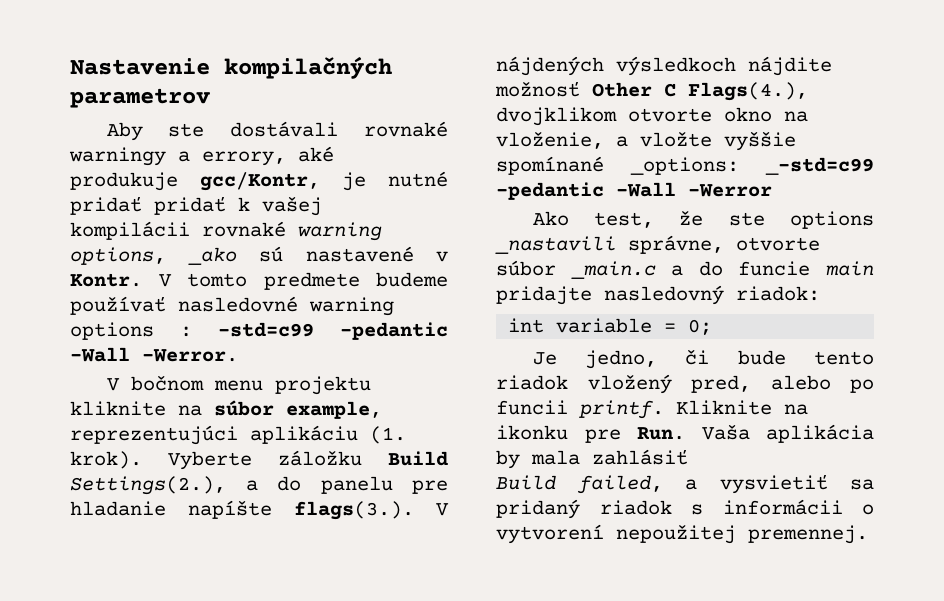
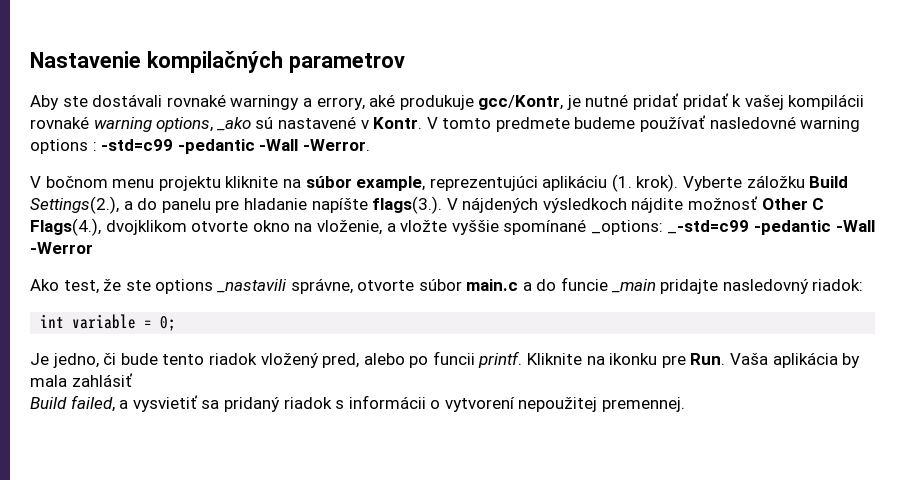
- Ako test, že ste options _nastavili správne, otvorte súbor _main.c a do funcie main pridajte nasledovný riadok:
+ Ako test, že ste options _nastavili správne, otvorte súbor main.c a do funcie _main pridajte nasledovný riadok:

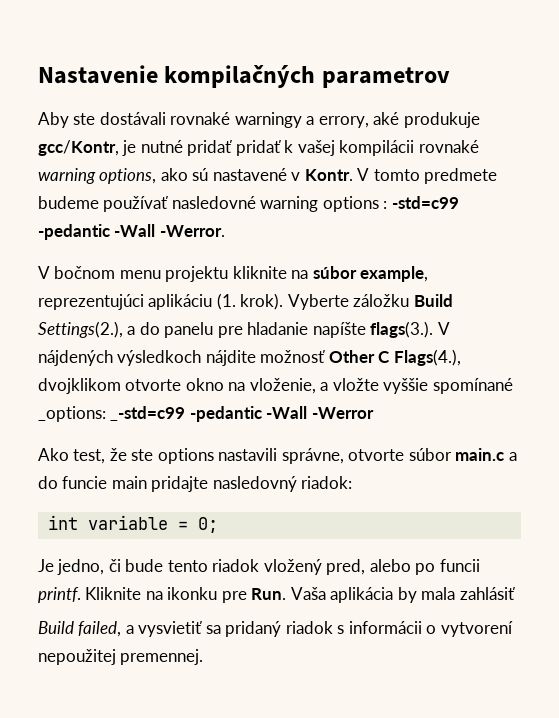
- Aby ste dostávali rovnaké warningy a errory, aké produkuje gcc/Kontr, je nutné pridať pridať k vašej kompilácii rovnaké warning options, _ako sú nastavené v Kontr.
+ Aby ste dostávali rovnaké warningy a errory, aké produkuje gcc/Kontr, je nutné pridať pridať k vašej kompilácii rovnaké warning options, ako sú nastavené v Kontr.
- Ako test, že ste options _nastavili správne, otvorte súbor main.c a do funcie _main pridajte nasledovný riadok:
+ Ako test, že ste options nastavili správne, otvorte súbor main.c a do funcie main pridajte nasledovný riadok:

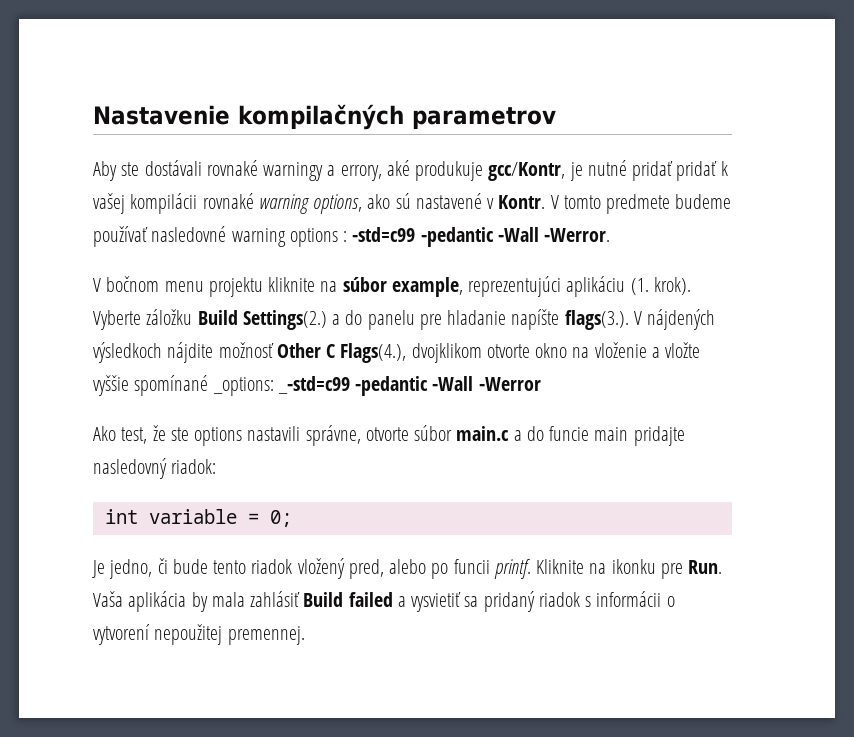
- Vyberte záložku Build Settings(2.), a do panelu pre hladanie napíšte flags(3.). V nájdených výsledkoch nájdite možnosť Other C Flags(4.), dvojklikom otvorte okno na vloženie, a vložte vyššie spomínané _options: _-std=c99 -pedantic -Wall -Werror
+ Vyberte záložku Build Settings(2.) a do panelu pre hladanie napíšte flags(3.). V nájdených výsledkoch nájdite možnosť Other C Flags(4.), dvojklikom otvorte okno na vloženie a vložte vyššie spomínané _options: _-std=c99 -pedantic -Wall -Werror
- Kliknite na ikonku pre Run. Vaša aplikácia by mala zahlásiť
- Build failed, a vysvietiť sa pridaný riadok s informácii o vytvorení nepoužitej premennej.
+ Kliknite na ikonku pre Run. Vaša aplikácia by mala zahlásiť Build failed a vysvietiť sa pridaný riadok s informácii o vytvorení nepoužitej premennej.

